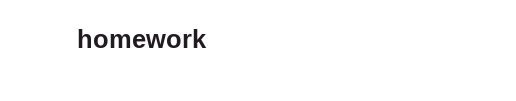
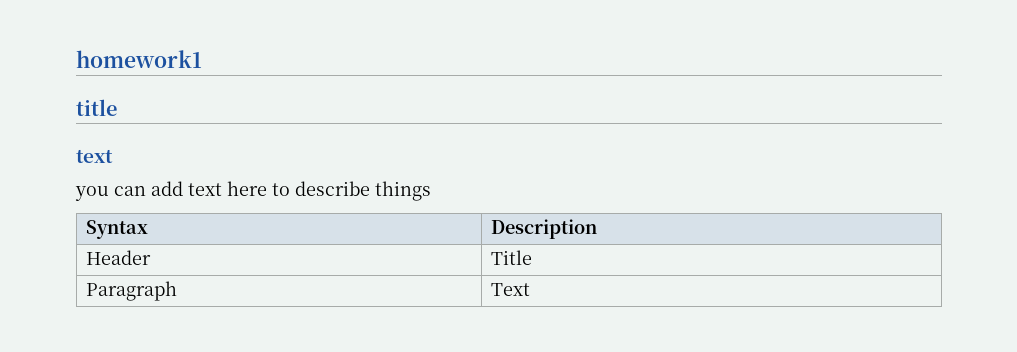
- homework
+ homework1
+ title
+ text
+ you can add text here to describe things
+ Syntax | Description
+ Header | Title
+ Paragraph | Text

